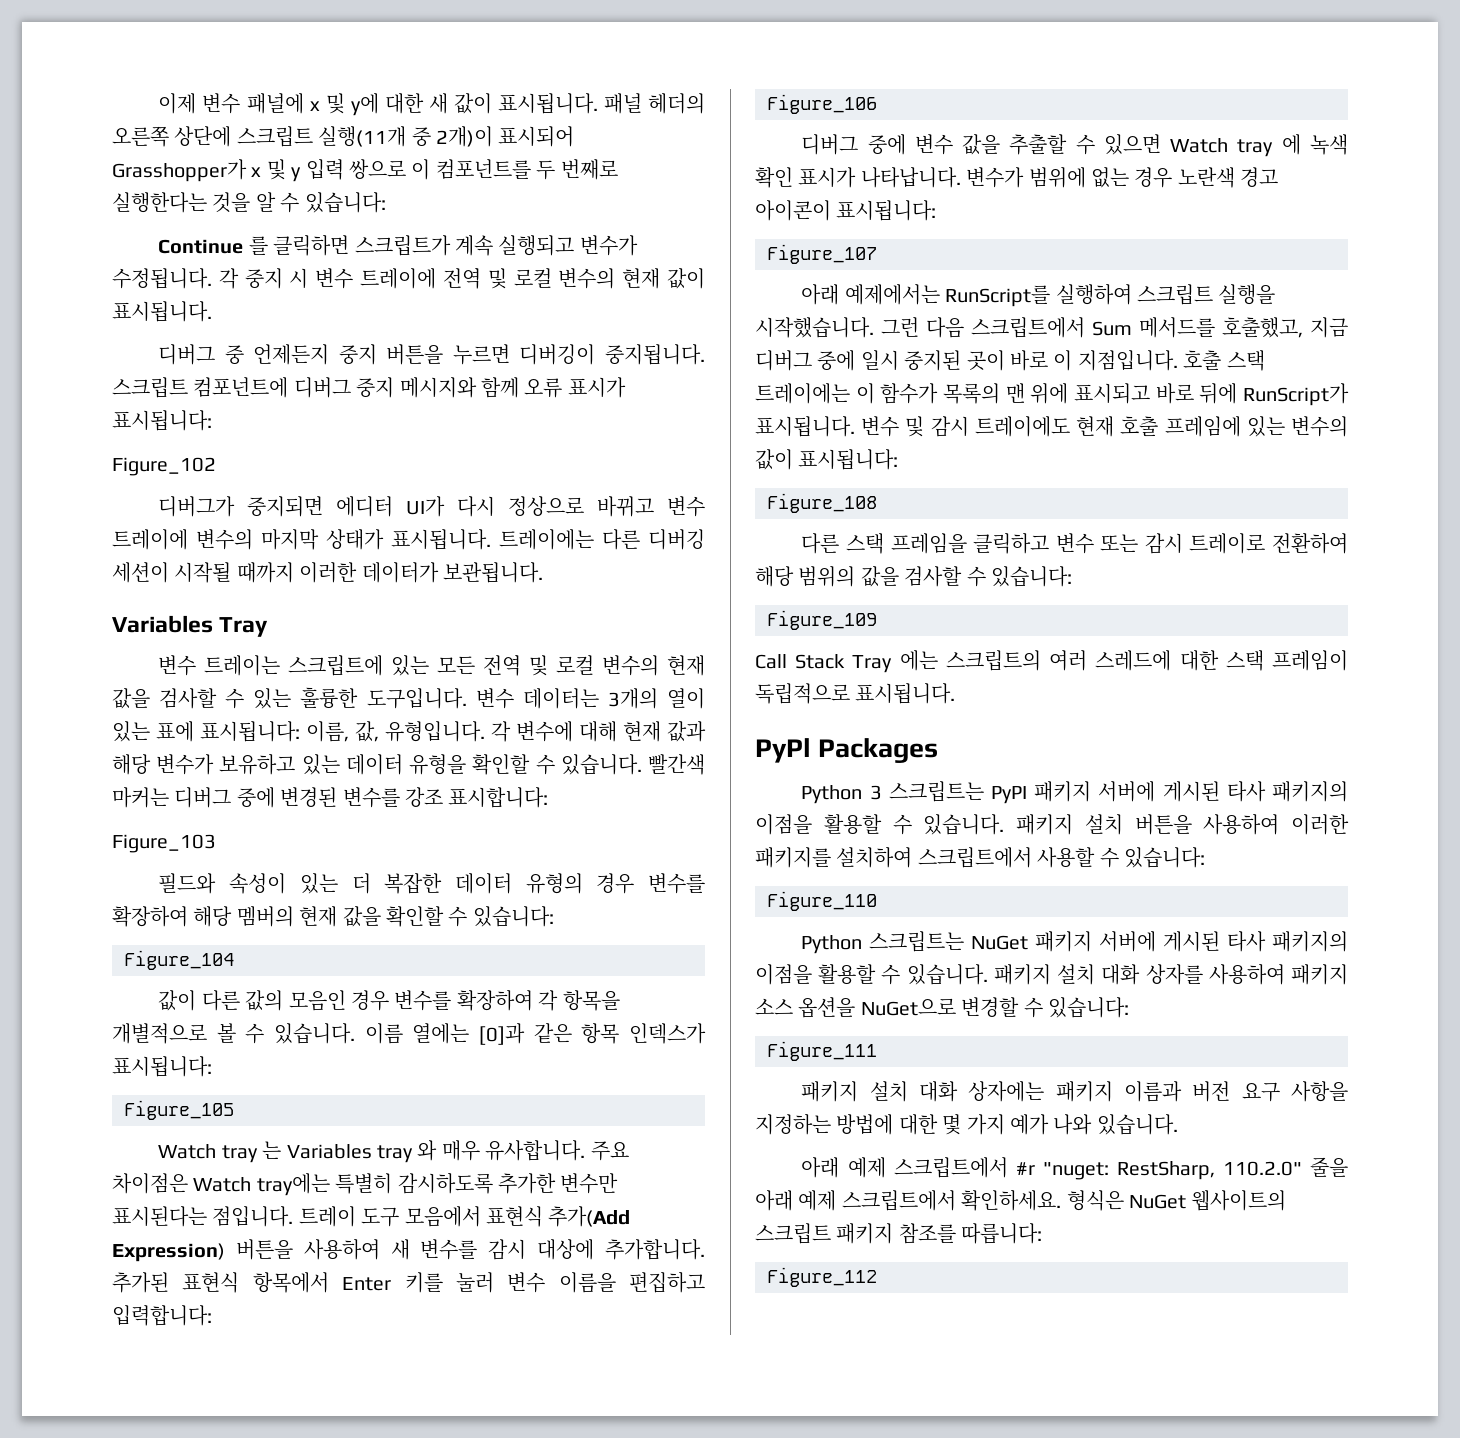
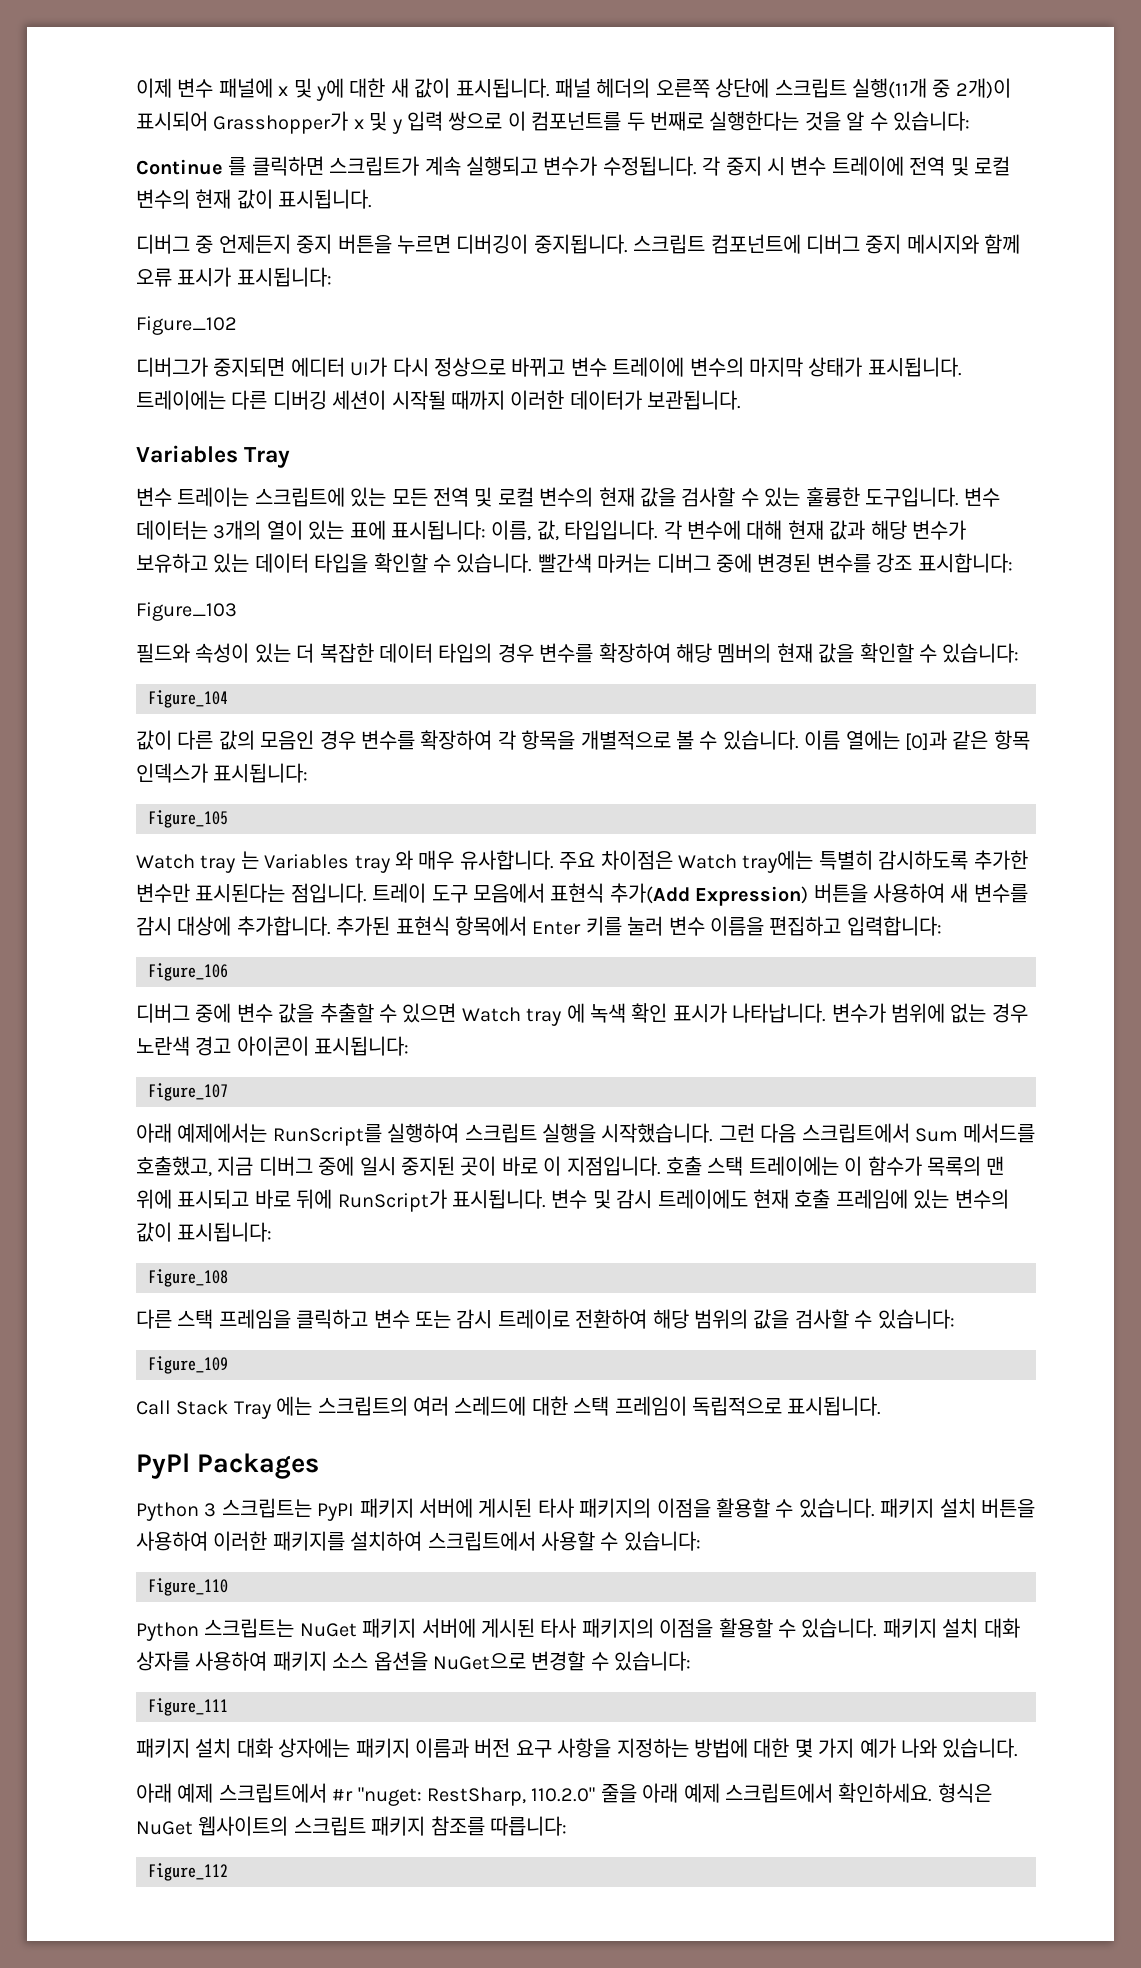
- 변수 데이터는 3개의 열이 있는 표에 표시됩니다: 이름, 값, 유형입니다.
+ 변수 데이터는 3개의 열이 있는 표에 표시됩니다: 이름, 값, 타입입니다.
- 각 변수에 대해 현재 값과 해당 변수가 보유하고 있는 데이터 유형을 확인할 수 있습니다.
+ 각 변수에 대해 현재 값과 해당 변수가 보유하고 있는 데이터 타입을 확인할 수 있습니다.
- 필드와 속성이 있는 더 복잡한 데이터 유형의 경우 변수를 확장하여 해당 멤버의 현재 값을 확인할 수 있습니다:
+ 필드와 속성이 있는 더 복잡한 데이터 타입의 경우 변수를 확장하여 해당 멤버의 현재 값을 확인할 수 있습니다:

